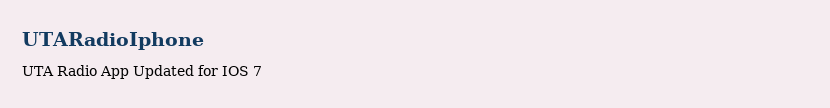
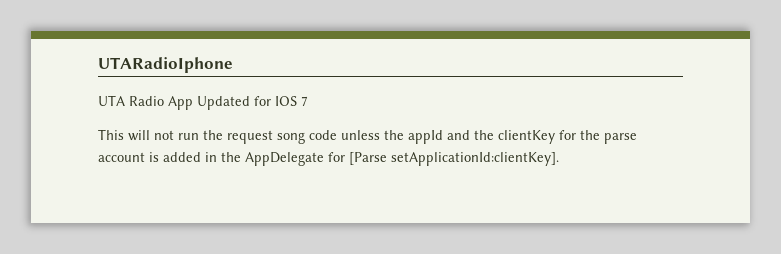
+ This will not run the request song code unless the appId and the clientKey for the parse account is added in the AppDelegate for [Parse setApplicationId:clientKey].

